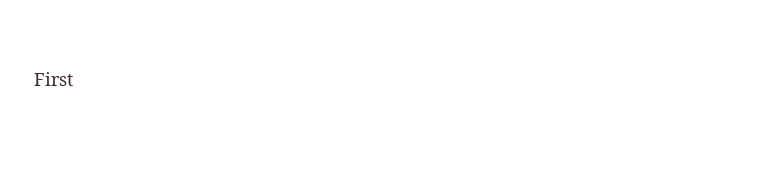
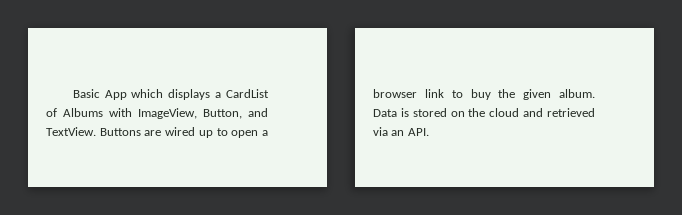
- First
+ Basic App which displays a CardList of Albums with ImageView, Button, and TextView. Buttons are wired up to open a browser link to buy the given album. Data is stored on the cloud and retrieved via an API.

